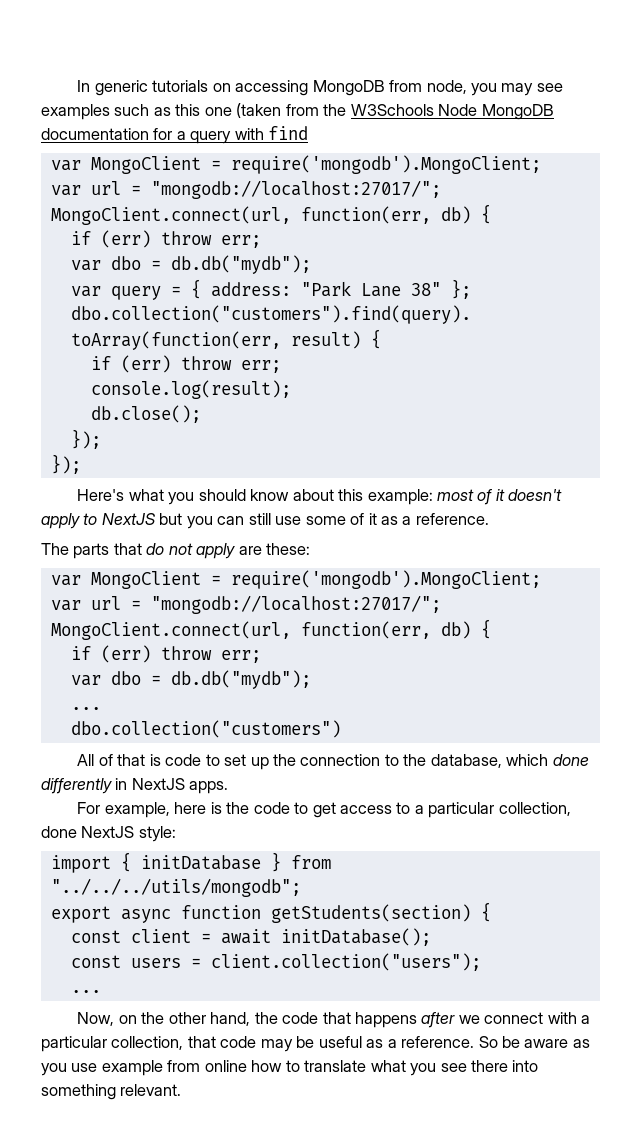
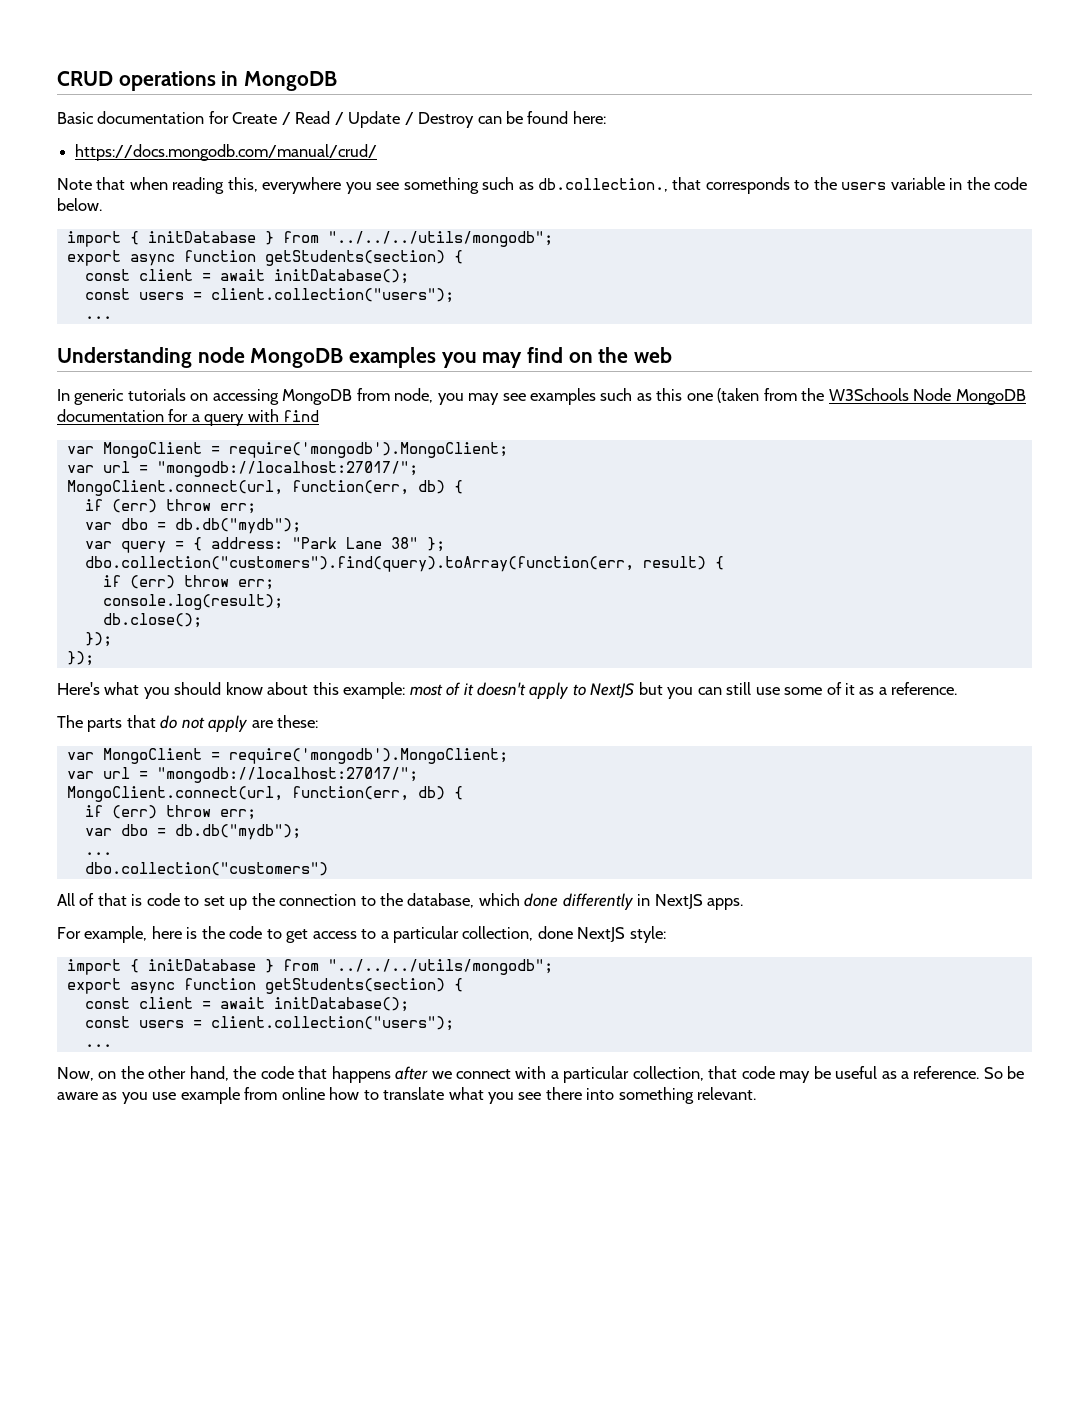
+ CRUD operations in MongoDB
+ Basic documentation for Create / Read / Update / Destroy can be found here:
+ https://docs.mongodb.com/manual/crud/
+ Note that when reading this, everywhere you see something such as db.collection., that corresponds to the users variable in the code below.
+ import { initDatabase } from "../../../utils/mongodb";
+ export async function getStudents(section) {
+ const client = await initDatabase();
+ const users = client.collection("users");
+ ...
+ Understanding node MongoDB examples you may find on the web

